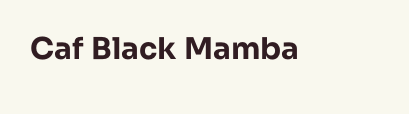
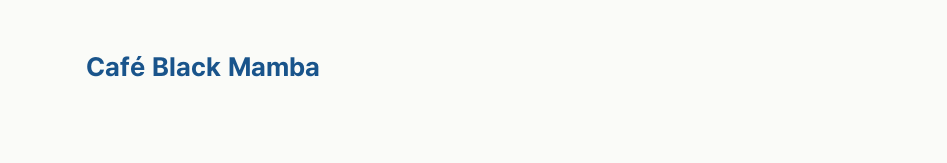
- Caf Black Mamba
+ Café Black Mamba

